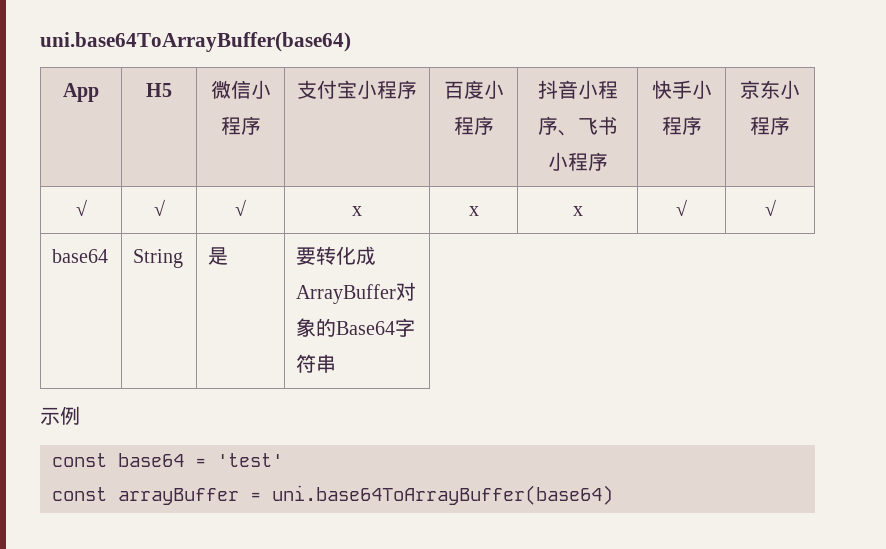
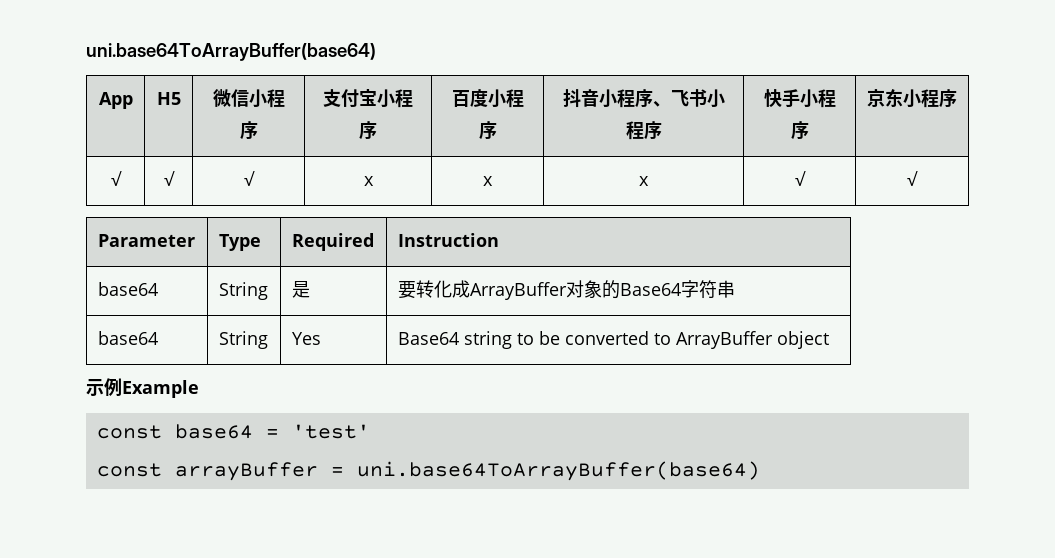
+ Parameter | Type | Required | Instruction
+ base64 | String | Yes | Base64 string to be converted to ArrayBuffer object
- 示例
+ 示例Example

